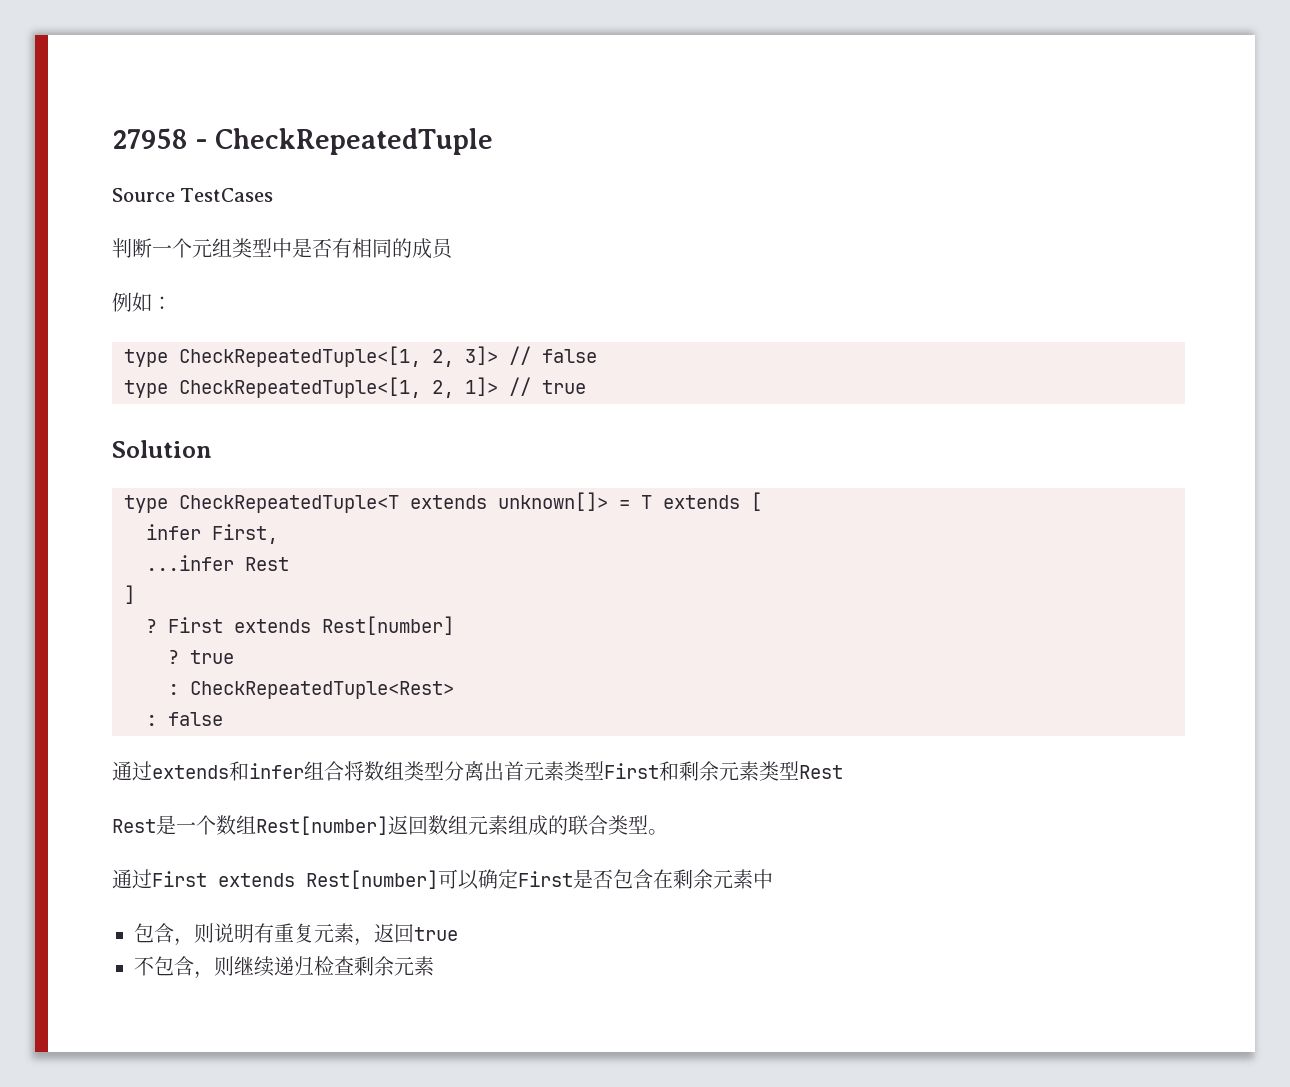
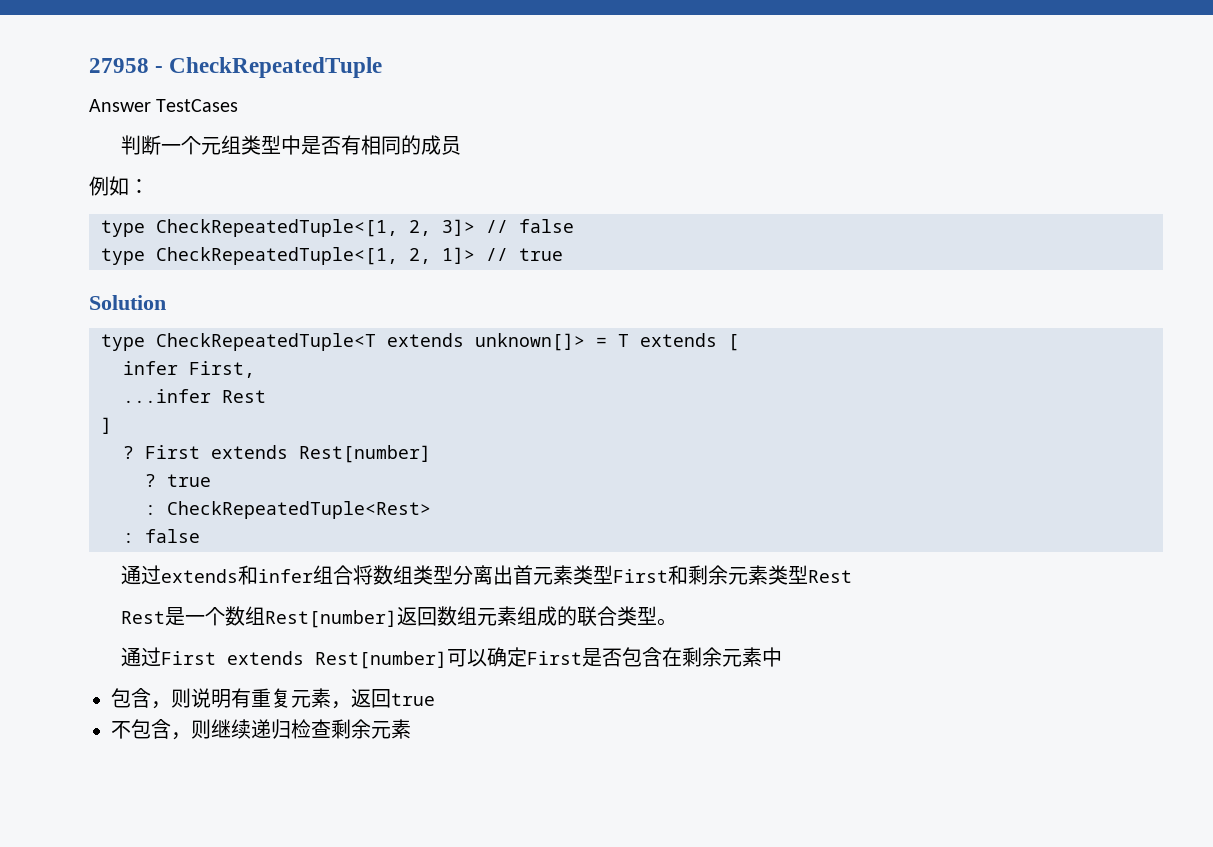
- Source TestCases
+ Answer TestCases

